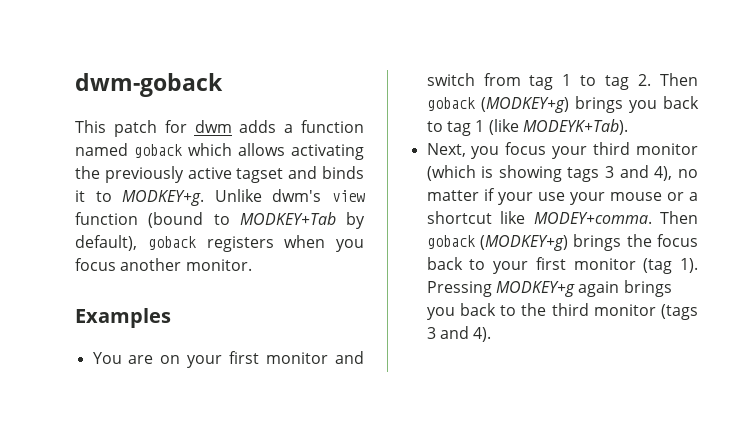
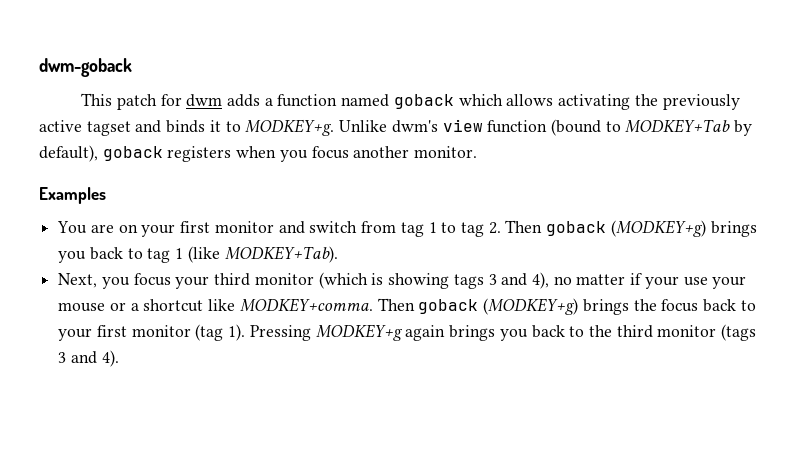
- You are on your first monitor and switch from tag 1 to tag 2. Then goback (MODKEY+g) brings you back to tag 1 (like MODEYK+Tab).
+ You are on your first monitor and switch from tag 1 to tag 2. Then goback (MODKEY+g) brings you back to tag 1 (like MODKEY+Tab).
- Next, you focus your third monitor (which is showing tags 3 and 4), no matter if your use your mouse or a shortcut like MODEY+comma.
+ Next, you focus your third monitor (which is showing tags 3 and 4), no matter if your use your mouse or a shortcut like MODKEY+comma.

